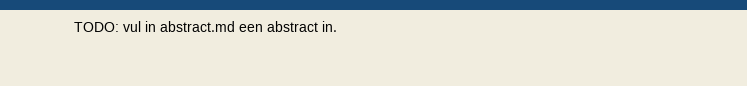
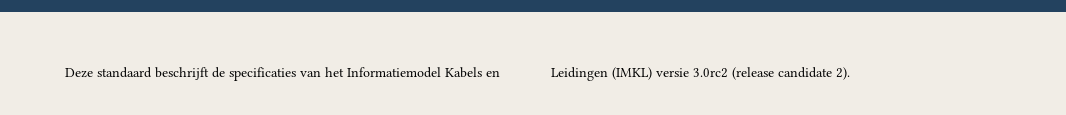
- TODO: vul in abstract.md een abstract in.
+ Deze standaard beschrijft de specificaties van het Informatiemodel Kabels en Leidingen (IMKL) versie 3.0rc2 (release candidate 2).

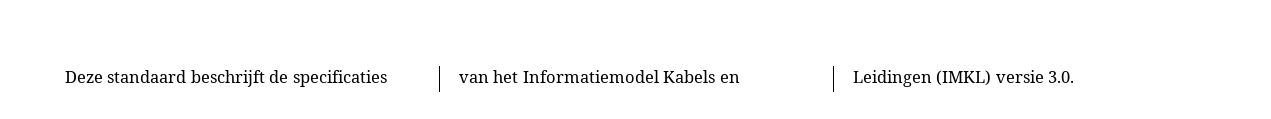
- Deze standaard beschrijft de specificaties van het Informatiemodel Kabels en Leidingen (IMKL) versie 3.0rc2 (release candidate 2).
+ Deze standaard beschrijft de specificaties van het Informatiemodel Kabels en Leidingen (IMKL) versie 3.0.

